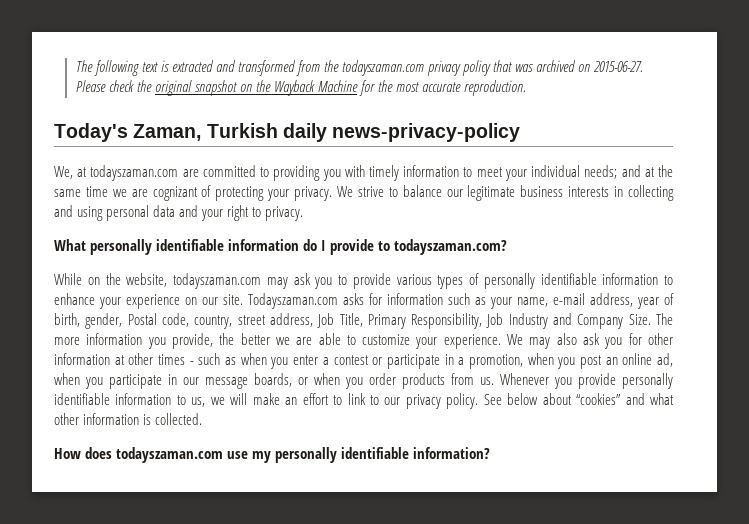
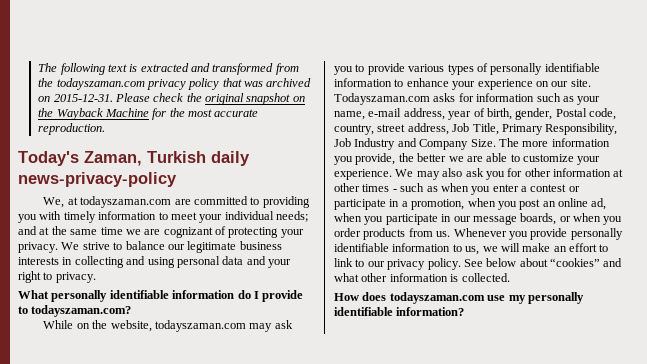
- The following text is extracted and transformed from the todayszaman.com privacy policy that was archived on 2015-06-27.
+ The following text is extracted and transformed from the todayszaman.com privacy policy that was archived on 2015-12-31.

